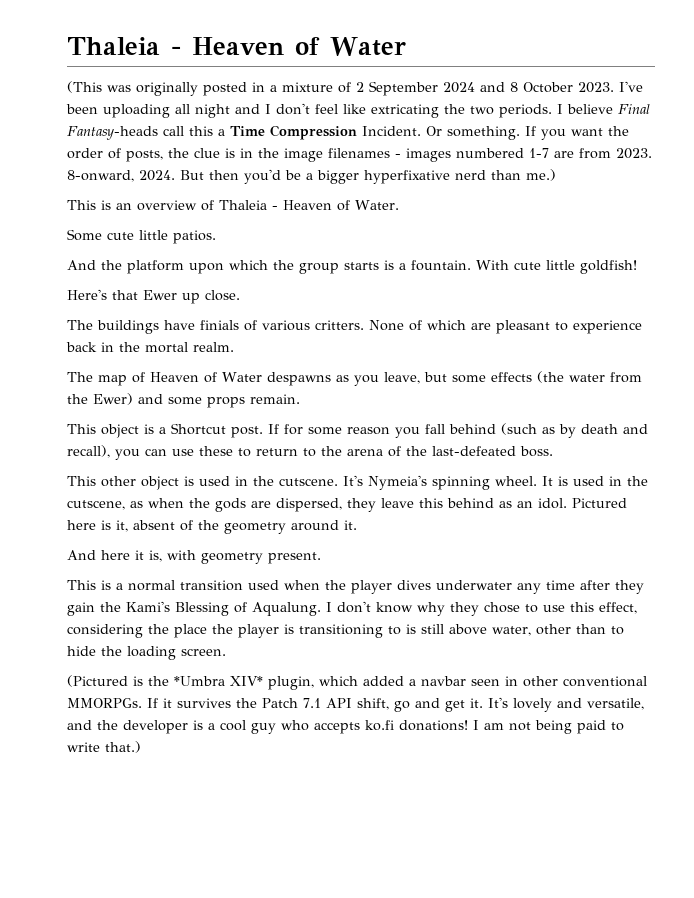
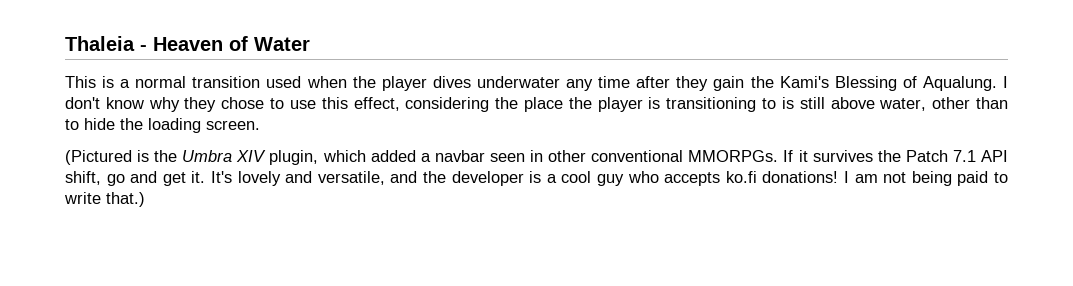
- (This was originally posted in a mixture of 2 September 2024 and 8 October 2023. I've been uploading all night and I don't feel like extricating the two periods. I believe Final Fantasy-heads call this a Time Compression Incident. Or something. If you want the order of posts, the clue is in the image filenames - images numbered 1-7 are from 2023. 8-onward, 2024. But then you'd be a bigger hyperfixative nerd than me.)
- This is an overview of Thaleia - Heaven of Water.
- Some cute little patios.
- And the platform upon which the group starts is a fountain. With cute little goldfish!
- Here's that Ewer up close.
- The buildings have finials of various critters. None of which are pleasant to experience back in the mortal realm.
- The map of Heaven of Water despawns as you leave, but some effects (the water from the Ewer) and some props remain.
- This object is a Shortcut post. If for some reason you fall behind (such as by death and recall), you can use these to return to the arena of the last-defeated boss.
- This other object is used in the cutscene. It's Nymeia's spinning wheel. It is used in the cutscene, as when the gods are dispersed, they leave this behind as an idol. Pictured here is it, absent of the geometry around it.
- And here it is, with geometry present.
- (Pictured is the *Umbra XIV* plugin, which added a navbar seen in other conventional MMORPGs.
+ (Pictured is the Umbra XIV plugin, which added a navbar seen in other conventional MMORPGs.

